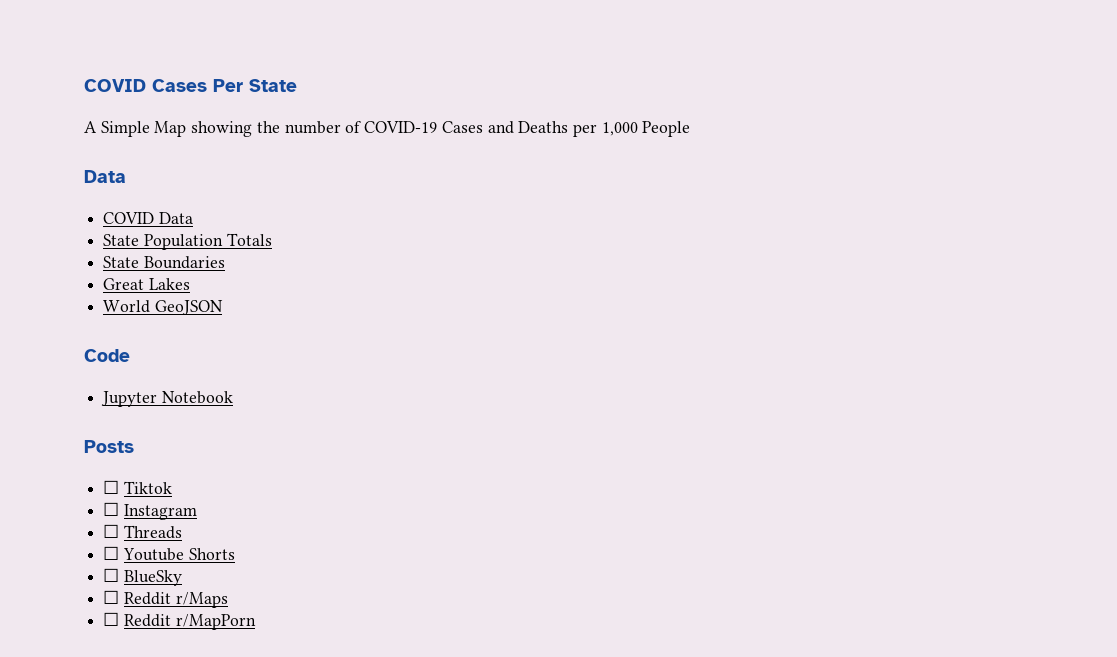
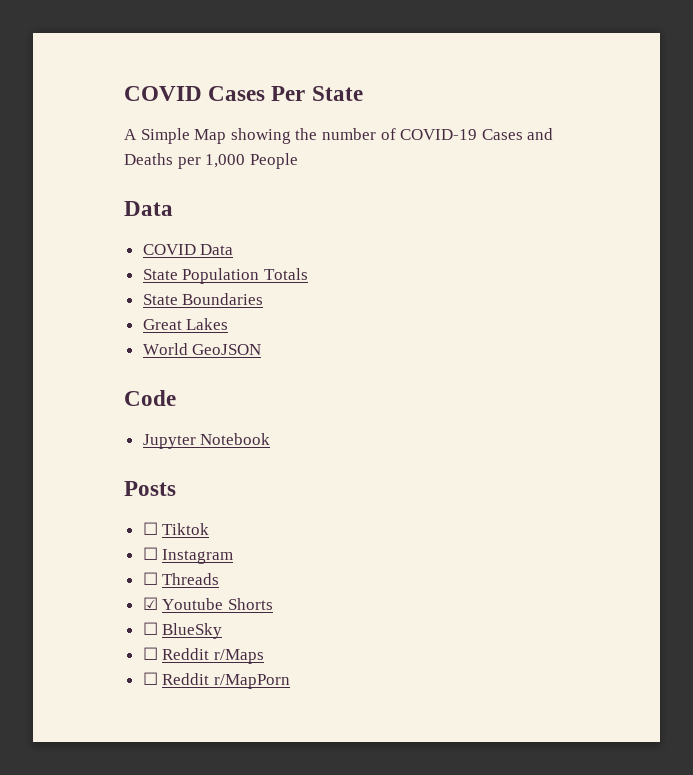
- ☐ Youtube Shorts
+ ☑ Youtube Shorts

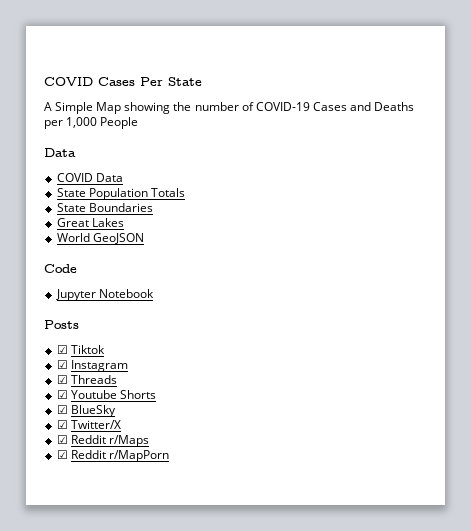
- ☐ Tiktok
+ ☑ Tiktok
- ☐ Instagram
+ ☑ Instagram
- ☐ Threads
+ ☑ Threads
- ☐ BlueSky
+ ☑ BlueSky
- ☐ Reddit r/Maps
+ ☑ Twitter/X
+ ☑ Reddit r/Maps
- ☐ Reddit r/MapPorn
+ ☑ Reddit r/MapPorn

